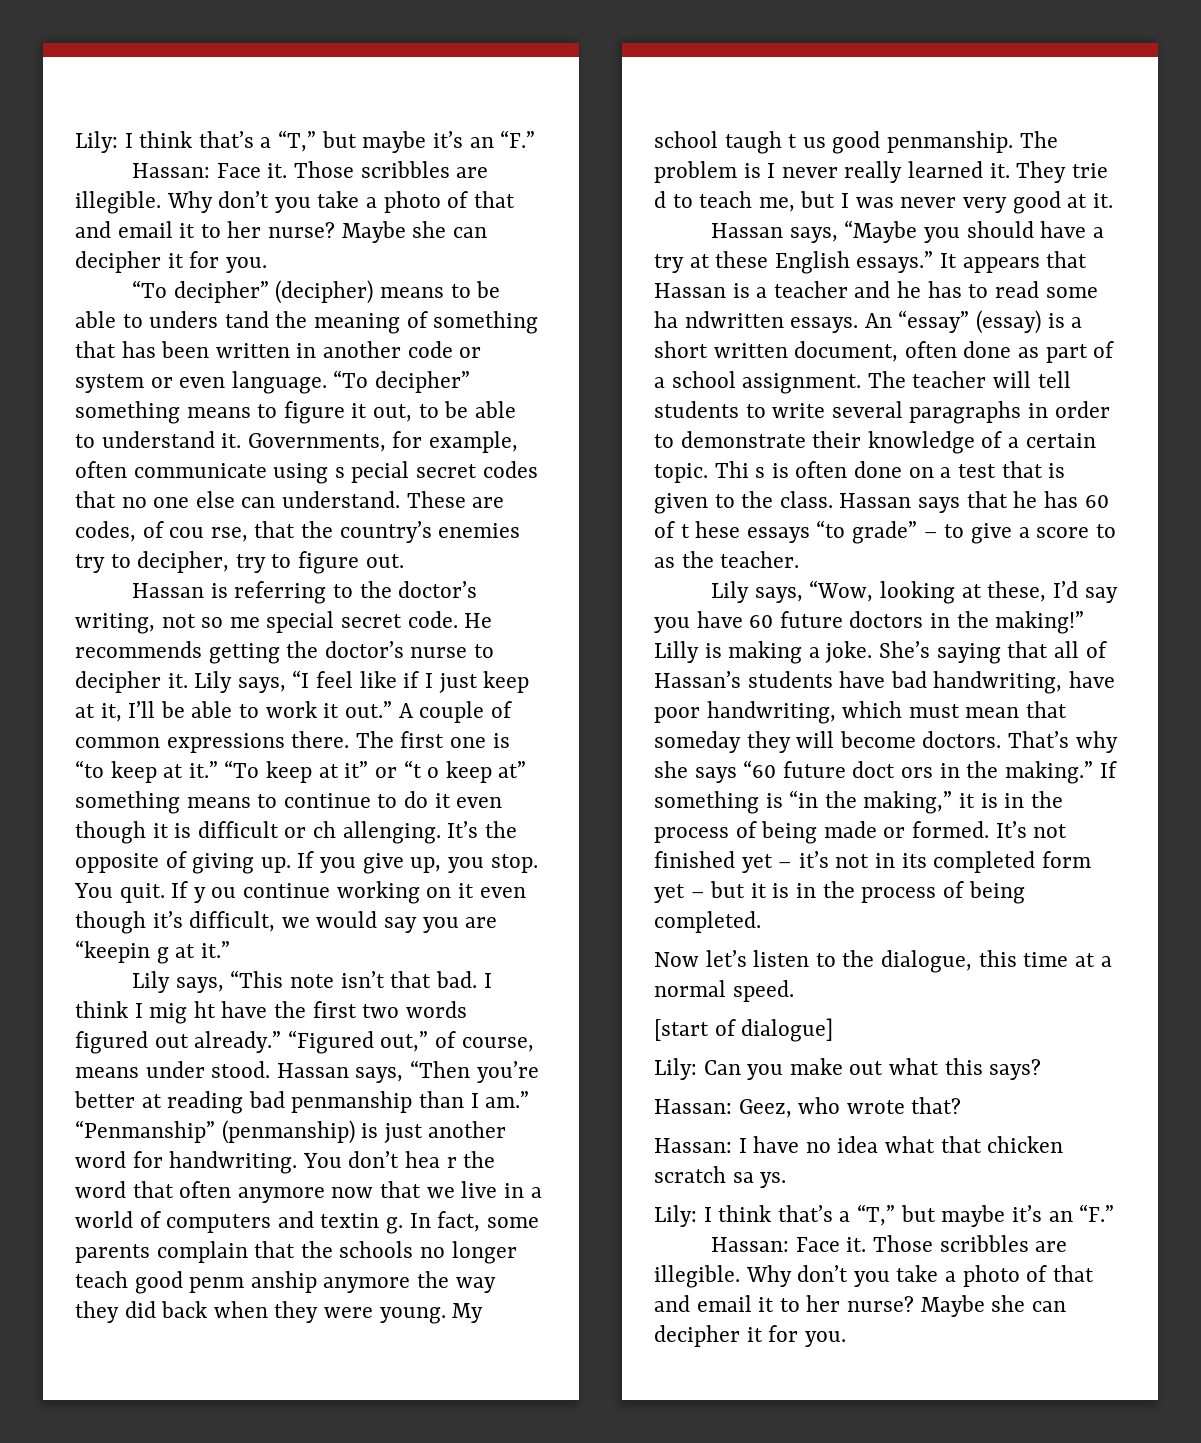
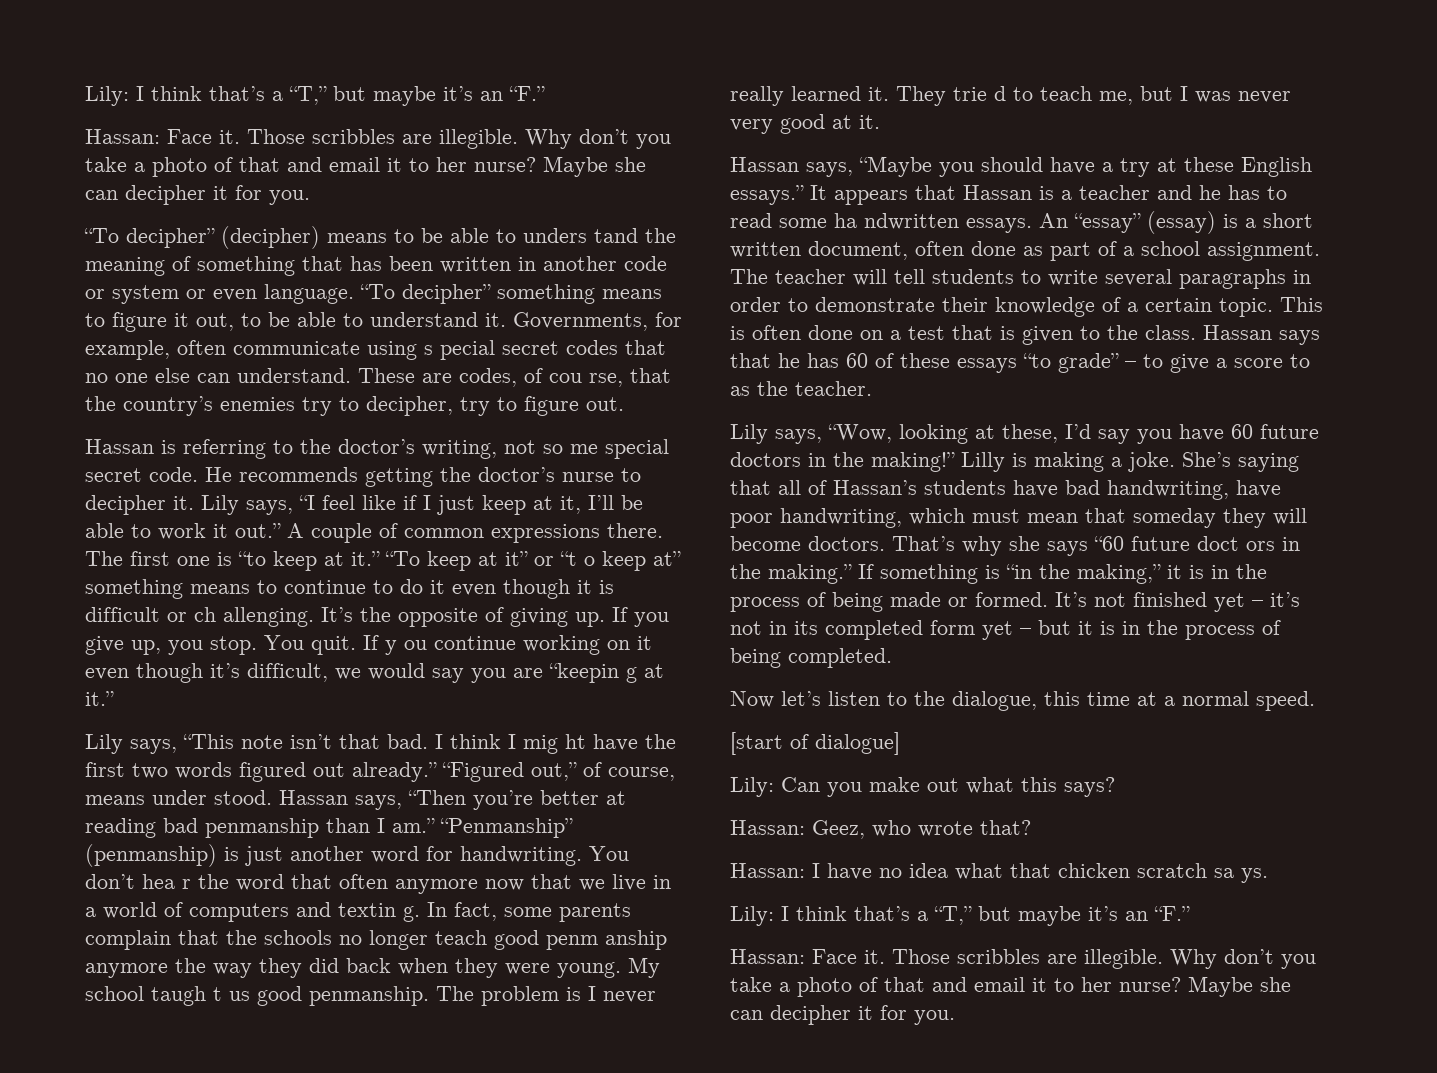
- Thi s is often done on a test that is given to the class.
+ This is often done on a test that is given to the class.
- Hassan says that he has 60 of t hese essays “to grade” – to give a score to as the teacher.
+ Hassan says that he has 60 of these essays “to grade” – to give a score to as the teacher.

